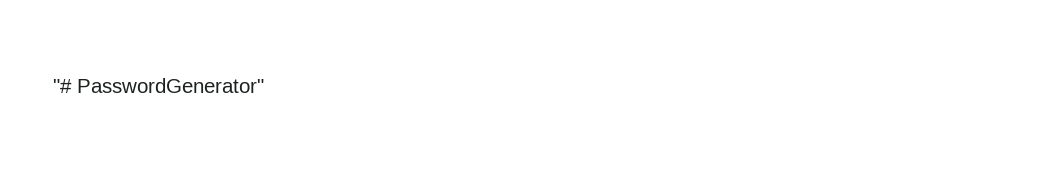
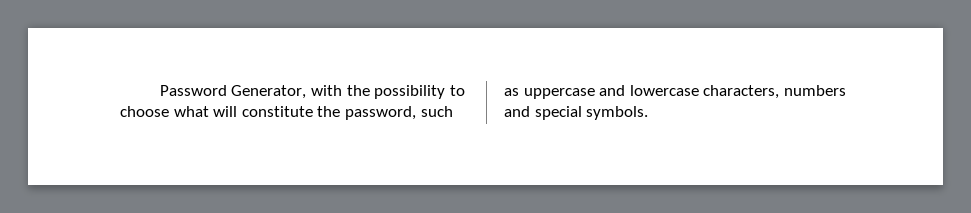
- "# PasswordGenerator"
+ Password Generator, with the possibility to choose what will constitute the password, such as uppercase and lowercase characters, numbers and special symbols.

